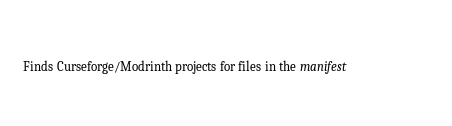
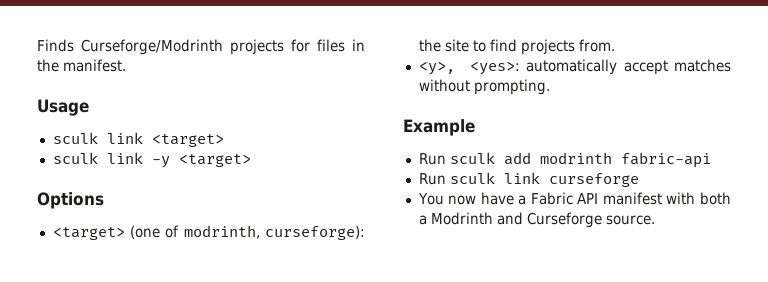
- Finds Curseforge/Modrinth projects for files in the manifest
+ Finds Curseforge/Modrinth projects for files in the manifest.
+ Usage
+ sculk link <target>
+ sculk link -y <target>
+ Options
+ <target> (one of modrinth, curseforge): the site to find projects from.
+ <y>, <yes>: automatically accept matches without prompting.
+ Example
+ Run sculk add modrinth fabric-api
+ Run sculk link curseforge
+ You now have a Fabric API manifest with both a Modrinth and Curseforge source.

